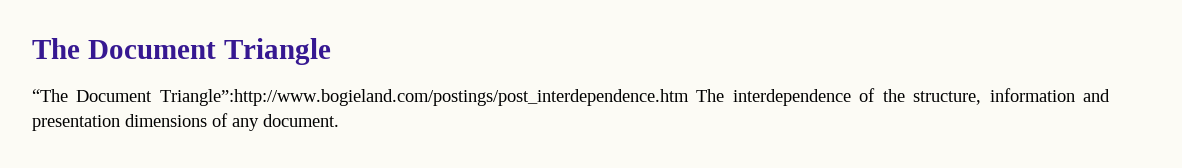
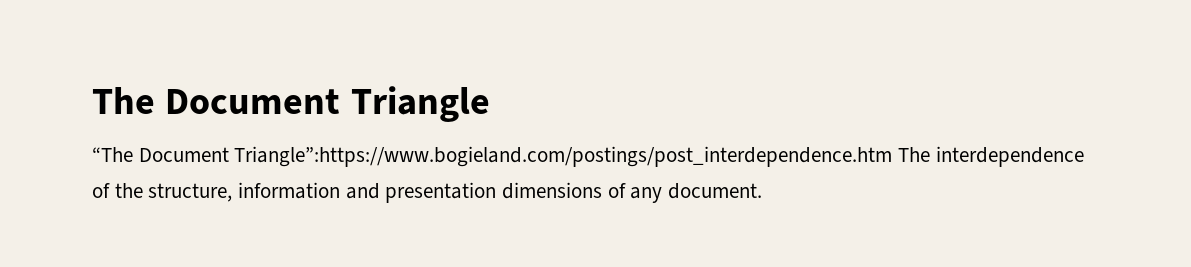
- “The Document Triangle”:http://www.bogieland.com/postings/post_interdependence.htm The interdependence of the structure, information and presentation dimensions of any document.
+ “The Document Triangle”:https://www.bogieland.com/postings/post_interdependence.htm The interdependence of the structure, information and presentation dimensions of any document.

